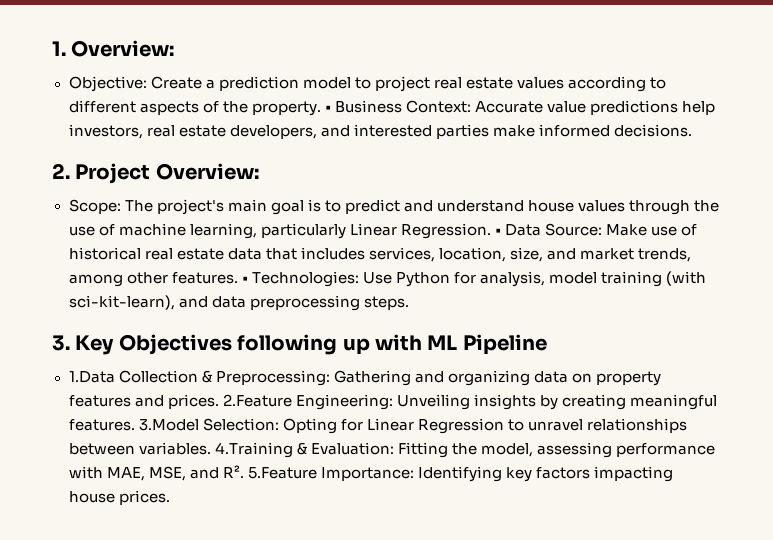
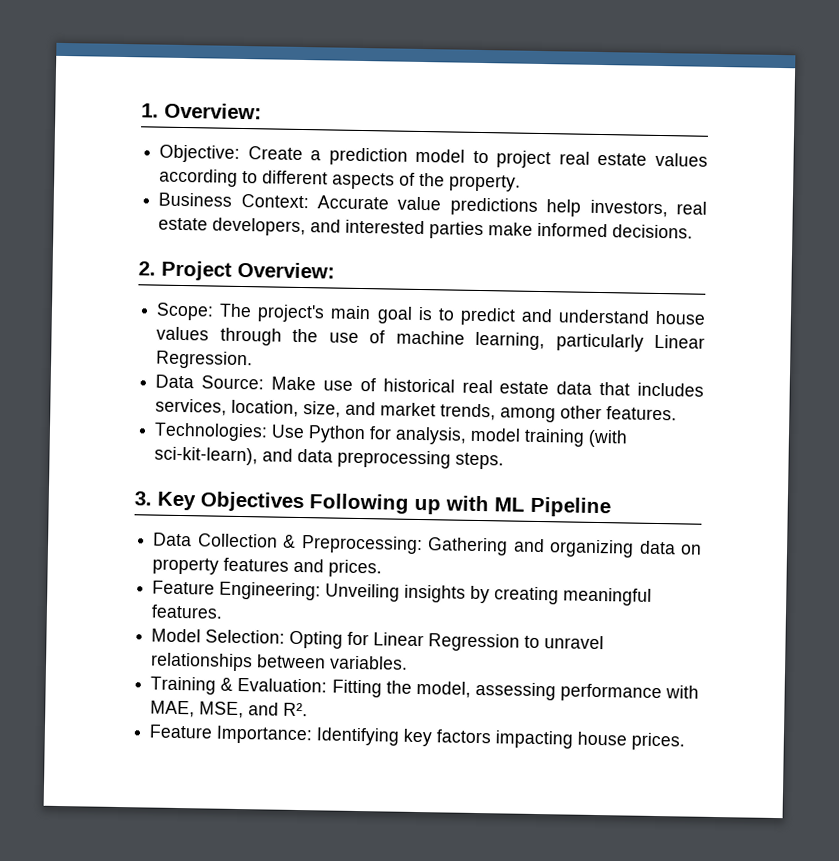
- Objective: Create a prediction model to project real estate values according to different aspects of the property. • Business Context: Accurate value predictions help investors, real estate developers, and interested parties make informed decisions.
+ Objective: Create a prediction model to project real estate values according to different aspects of the property.
+ Business Context: Accurate value predictions help investors, real estate developers, and interested parties make informed decisions.
- Scope: The project's main goal is to predict and understand house values through the use of machine learning, particularly Linear Regression. • Data Source: Make use of historical real estate data that includes services, location, size, and market trends, among other features. • Technologies: Use Python for analysis, model training (with sci-kit-learn), and data preprocessing steps.
+ Scope: The project's main goal is to predict and understand house values through the use of machine learning, particularly Linear Regression.
+ Data Source: Make use of historical real estate data that includes services, location, size, and market trends, among other features.
+ Technologies: Use Python for analysis, model training (with sci-kit-learn), and data preprocessing steps.
- 3. Key Objectives following up with ML Pipeline
+ 3. Key Objectives Following up with ML Pipeline
- 1.Data Collection & Preprocessing: Gathering and organizing data on property features and prices. 2.Feature Engineering: Unveiling insights by creating meaningful features. 3.Model Selection: Opting for Linear Regression to unravel relationships between variables. 4.Training & Evaluation: Fitting the model, assessing performance with MAE, MSE, and R². 5.Feature Importance: Identifying key factors impacting house prices.
+ Data Collection & Preprocessing: Gathering and organizing data on property features and prices.
+ Feature Engineering: Unveiling insights by creating meaningful features.
+ Model Selection: Opting for Linear Regression to unravel relationships between variables.
+ Training & Evaluation: Fitting the model, assessing performance with MAE, MSE, and R².
+ Feature Importance: Identifying key factors impacting house prices.

